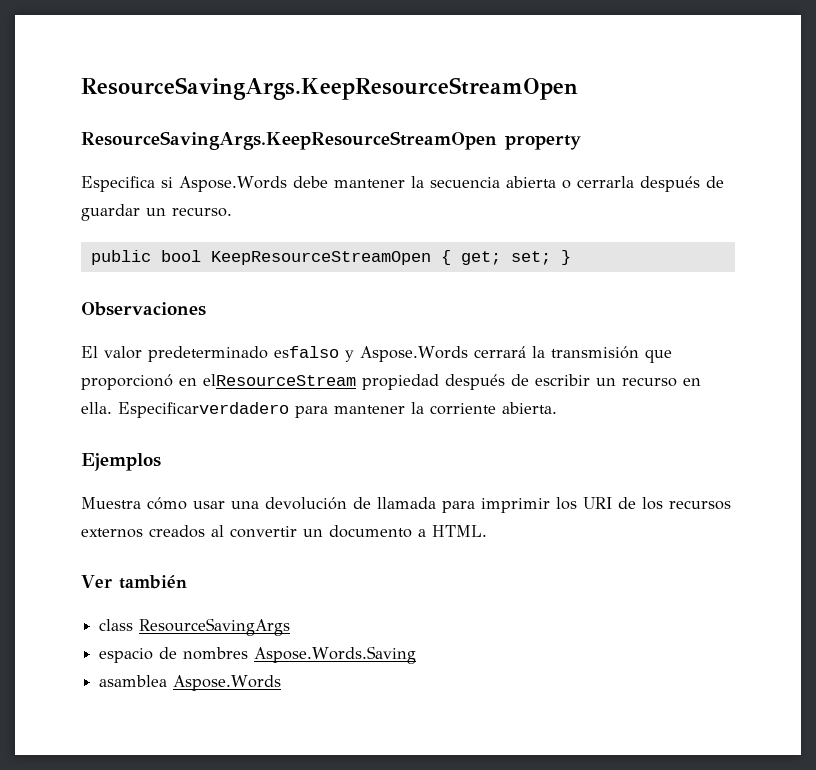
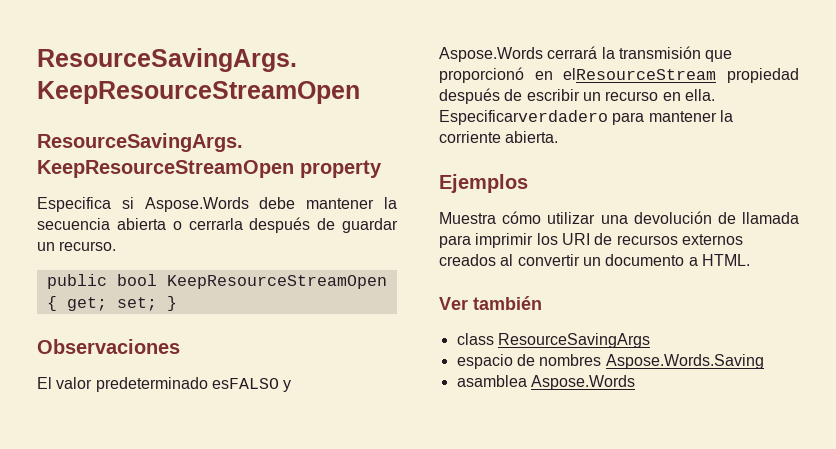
- El valor predeterminado esfalso y Aspose.Words cerrará la transmisión que proporcionó en elResourceStream propiedad después de escribir un recurso en ella.
+ El valor predeterminado esFALSO y Aspose.Words cerrará la transmisión que proporcionó en elResourceStream propiedad después de escribir un recurso en ella.
- Muestra cómo usar una devolución de llamada para imprimir los URI de los recursos externos creados al convertir un documento a HTML.
+ Muestra cómo utilizar una devolución de llamada para imprimir los URI de recursos externos creados al convertir un documento a HTML.

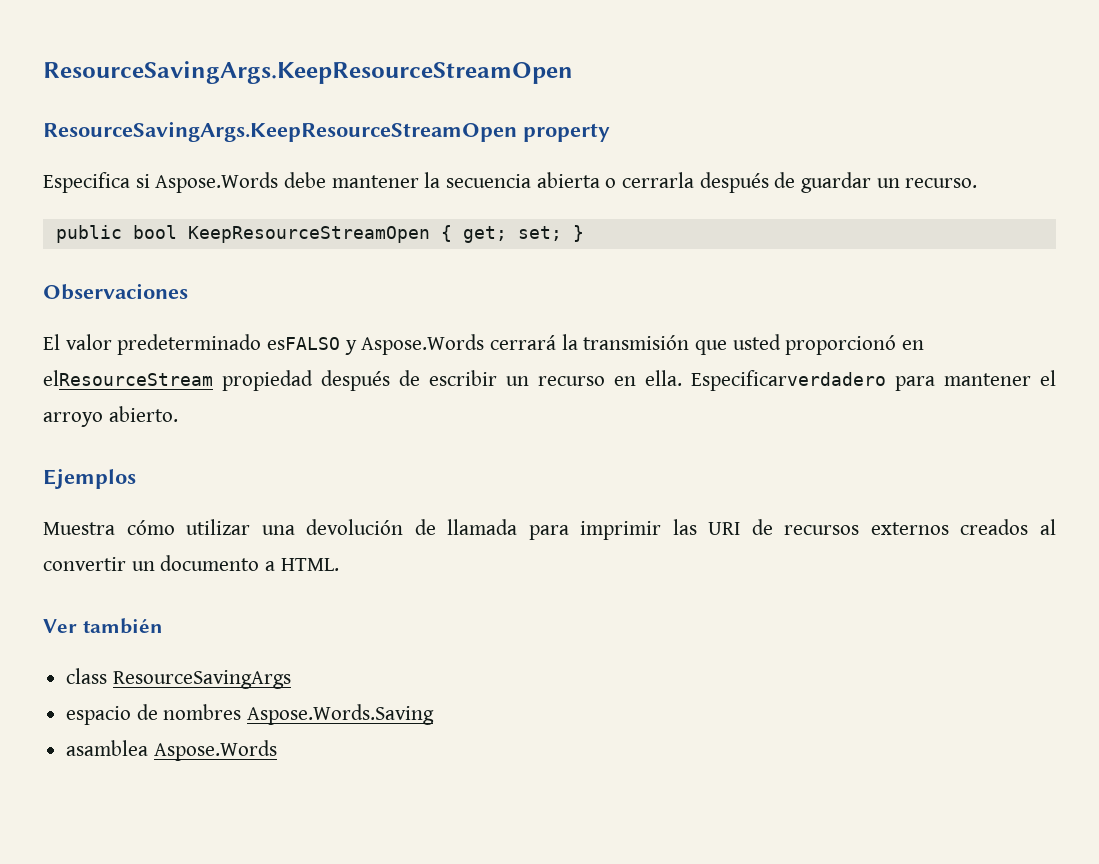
- El valor predeterminado esFALSO y Aspose.Words cerrará la transmisión que proporcionó en elResourceStream propiedad después de escribir un recurso en ella.
+ El valor predeterminado esFALSO y Aspose.Words cerrará la transmisión que usted proporcionó en elResourceStream propiedad después de escribir un recurso en ella.
- Especificarverdadero para mantener la corriente abierta.
+ Especificarverdadero para mantener el arroyo abierto.
- Muestra cómo utilizar una devolución de llamada para imprimir los URI de recursos externos creados al convertir un documento a HTML.
+ Muestra cómo utilizar una devolución de llamada para imprimir las URI de recursos externos creados al convertir un documento a HTML.

